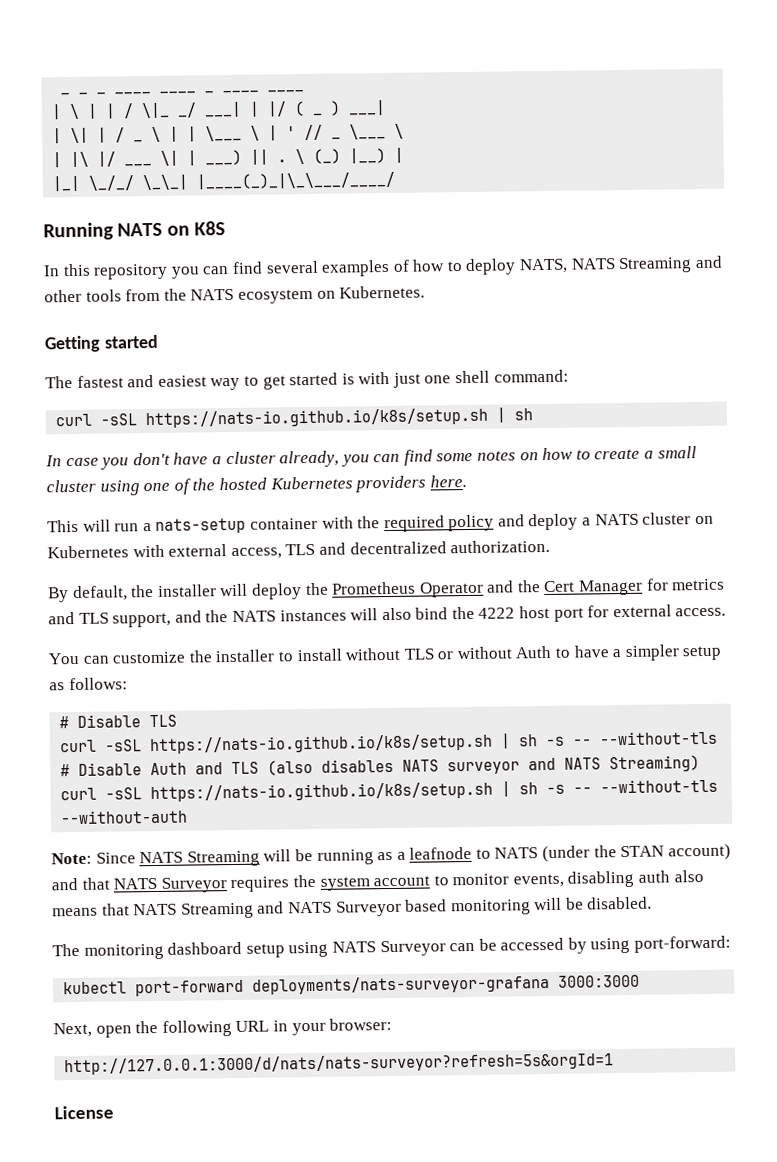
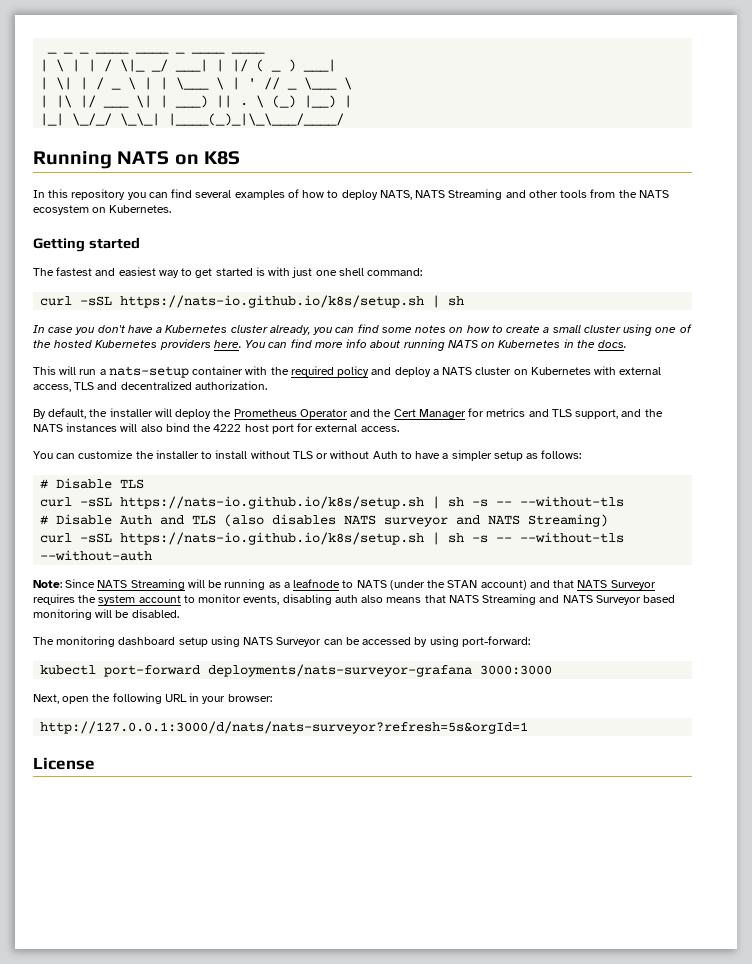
- In case you don't have a cluster already, you can find some notes on how to create a small cluster using one of the hosted Kubernetes providers here.
+ In case you don't have a Kubernetes cluster already, you can find some notes on how to create a small cluster using one of the hosted Kubernetes providers here. You can find more info about running NATS on Kubernetes in the docs.

